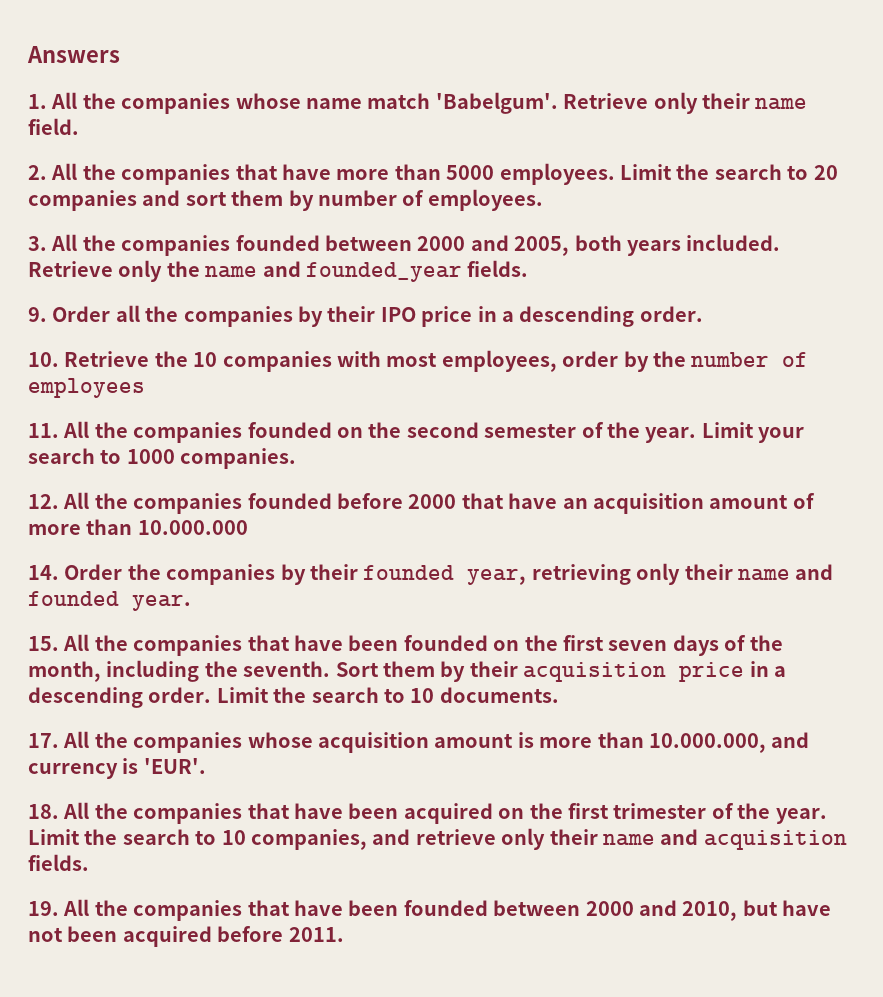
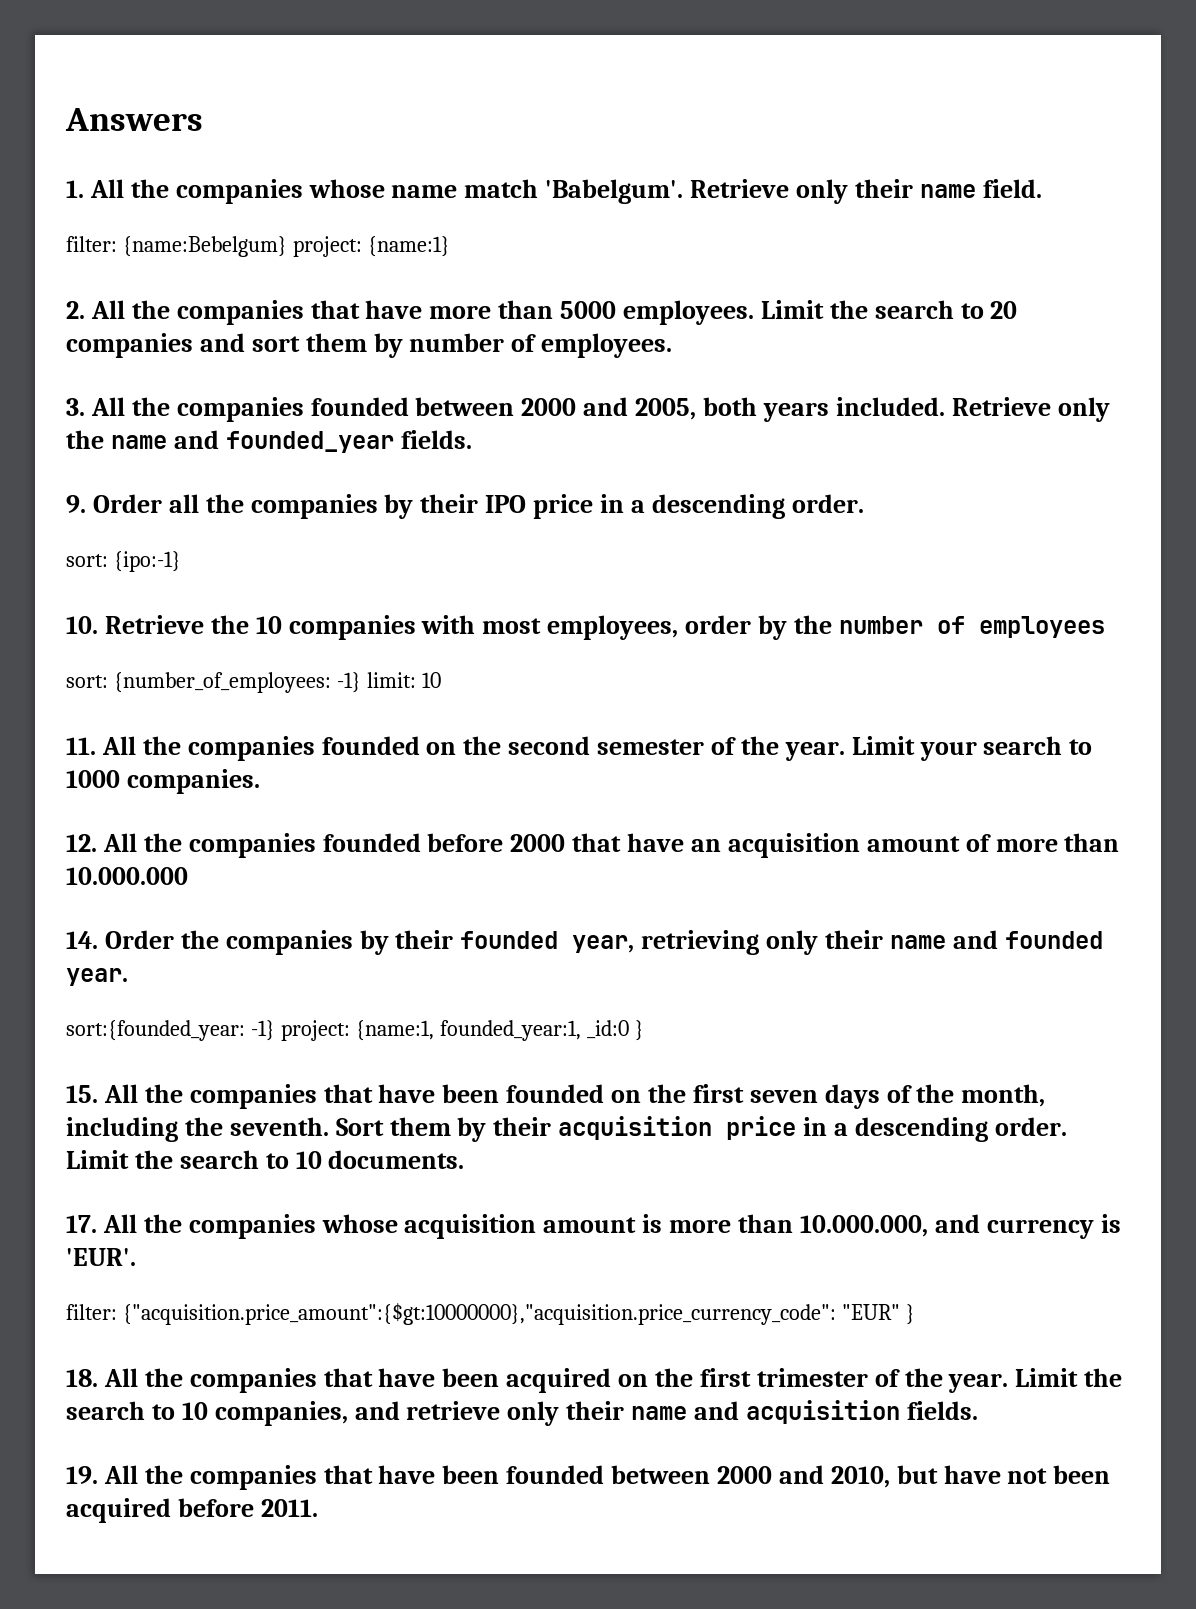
+ filter: {name:Bebelgum} project: {name:1}
+ sort: {ipo:-1}
+ sort: {number_of_employees: -1} limit: 10
+ sort:{founded_year: -1} project: {name:1, founded_year:1, _id:0 }
+ filter: {"acquisition.price_amount":{$gt:10000000},"acquisition.price_currency_code": "EUR" }

